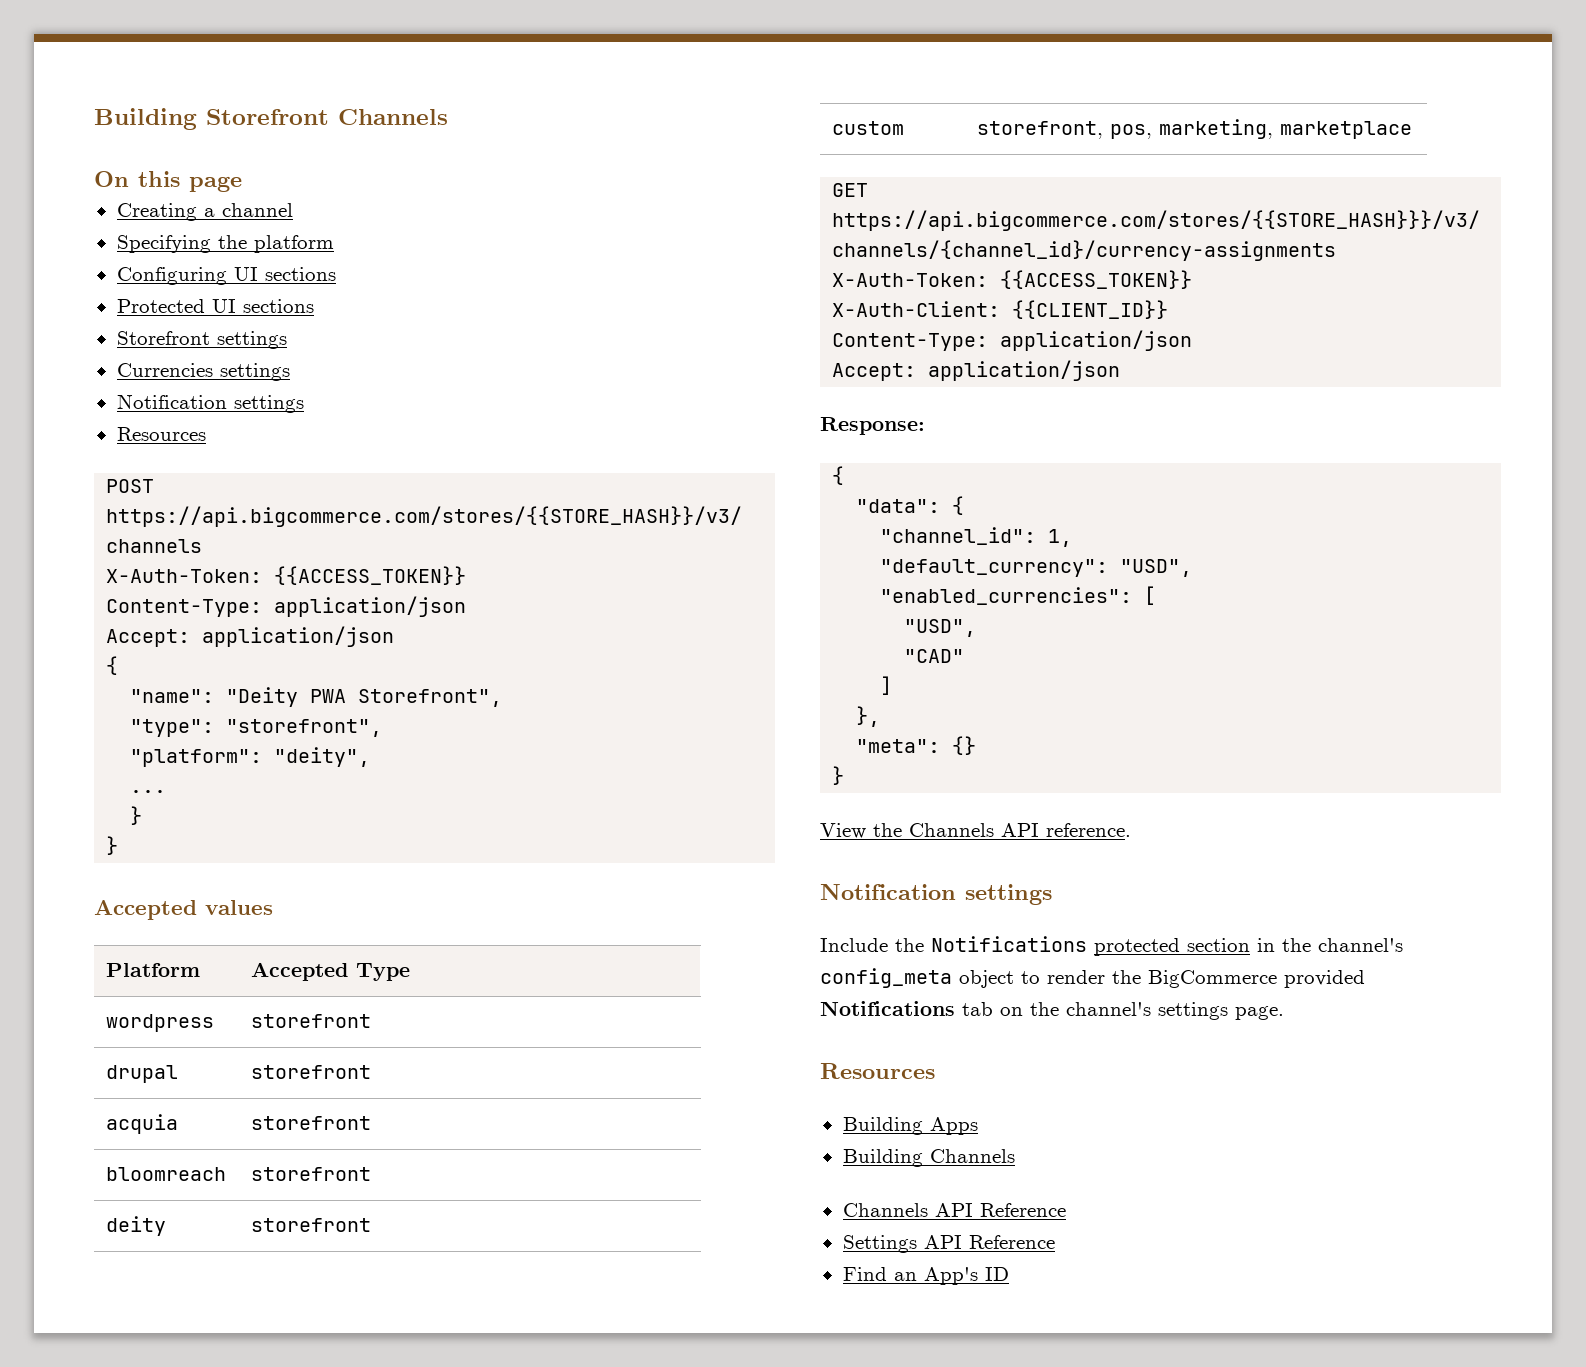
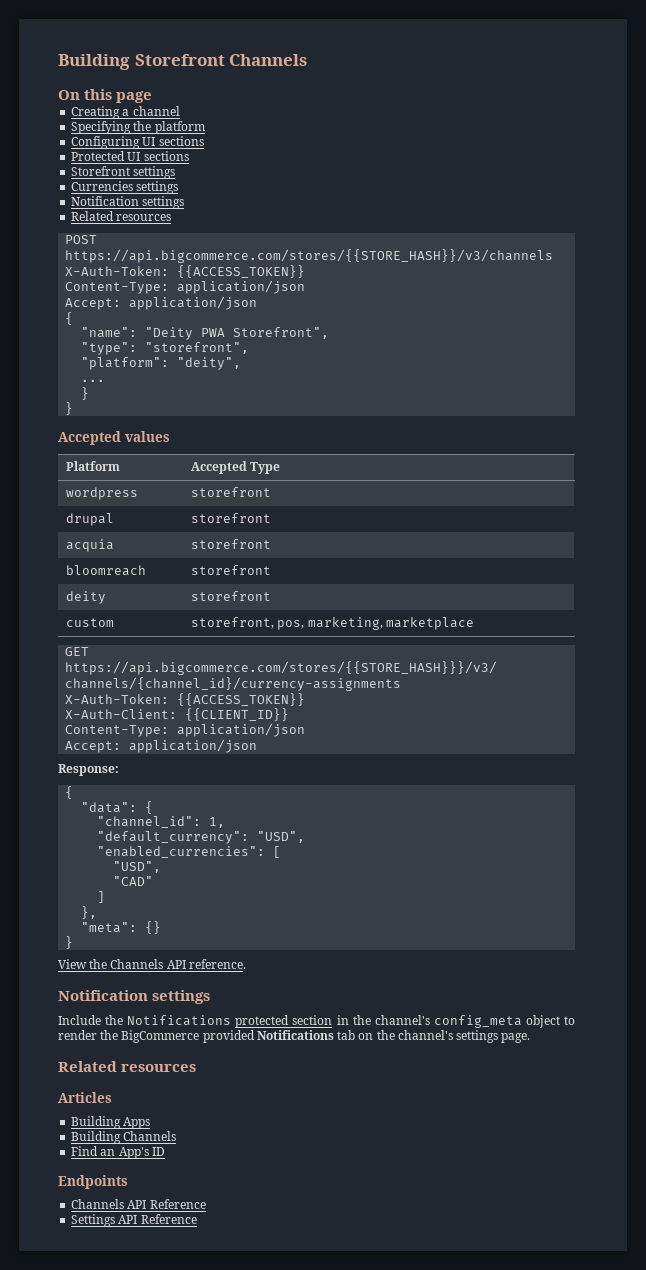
  Currencies settings
  Notification settings
- Resources
+ Related resources
  Include the Notifications protected section in the channel's config_meta object to render the BigCommerce provided Notifications tab on the channel's settings page.
- Resources
+ Related resources
+ Articles
+ Find an App's ID
+ Endpoints
- Find an App's ID

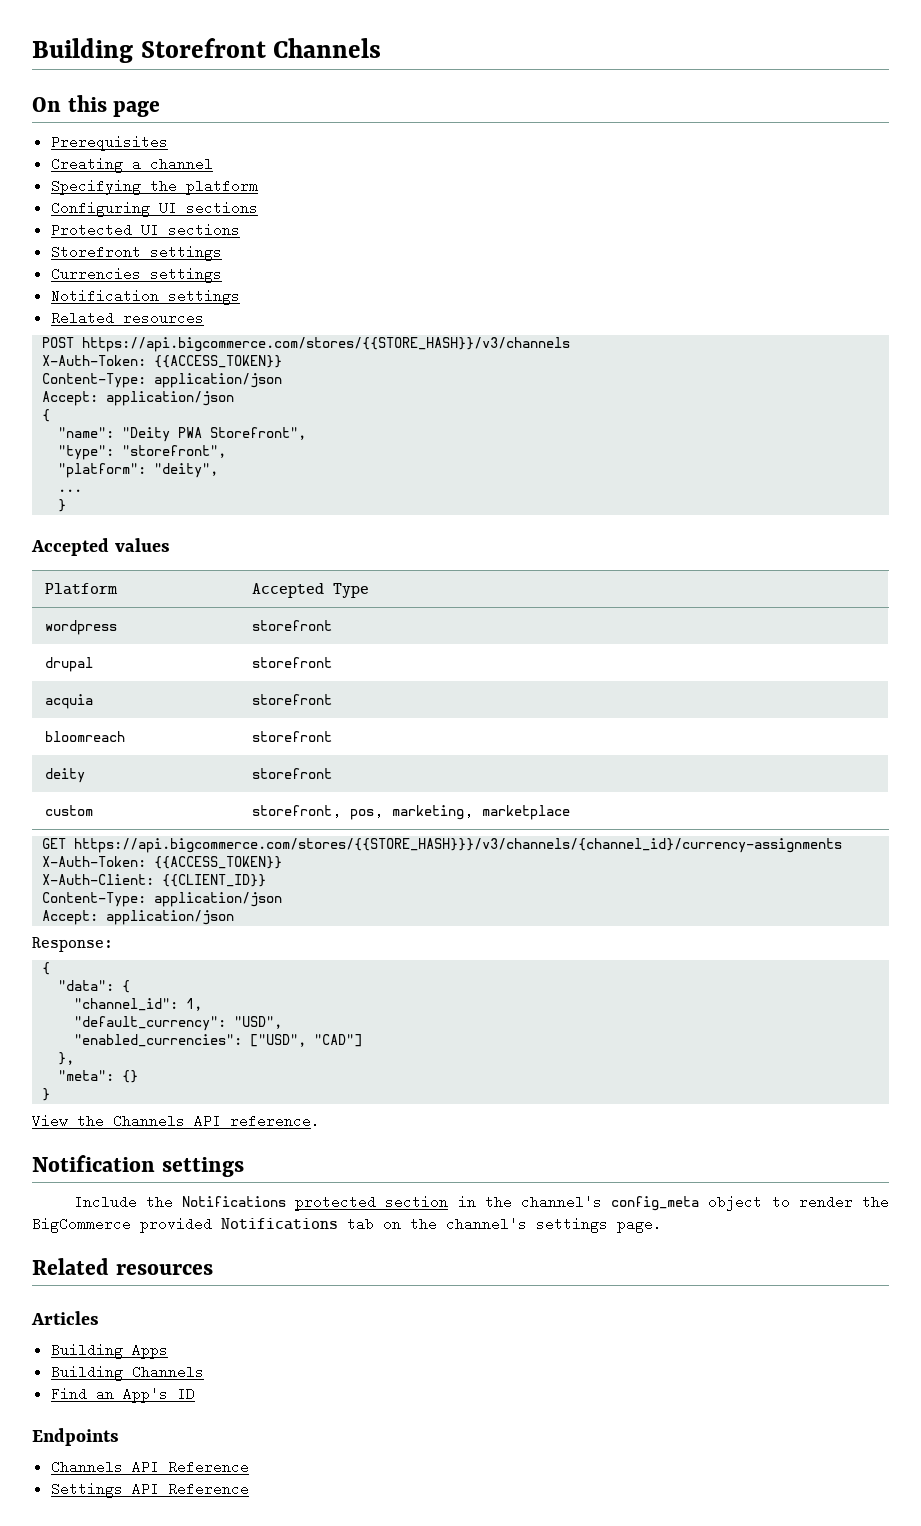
+ Prerequisites
  ...
- }
- "enabled_currencies": [
- "USD",
- "CAD"
- ]
+ "enabled_currencies": ["USD", "CAD"]

